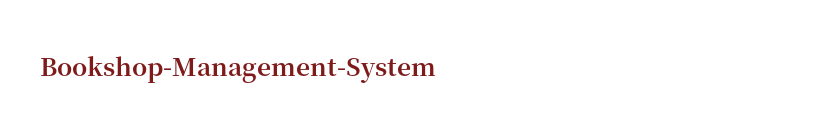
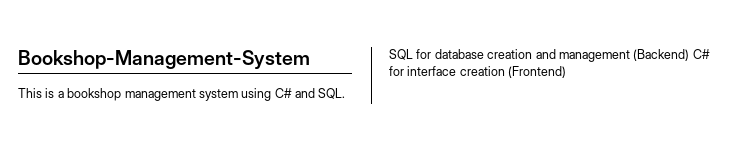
+ This is a bookshop management system using C# and SQL. SQL for database creation and management (Backend) C# for interface creation (Frontend)

